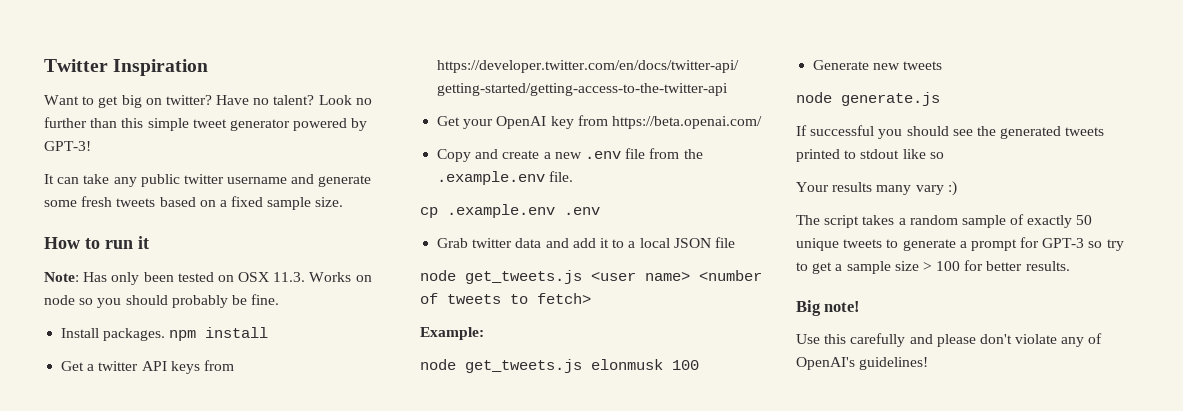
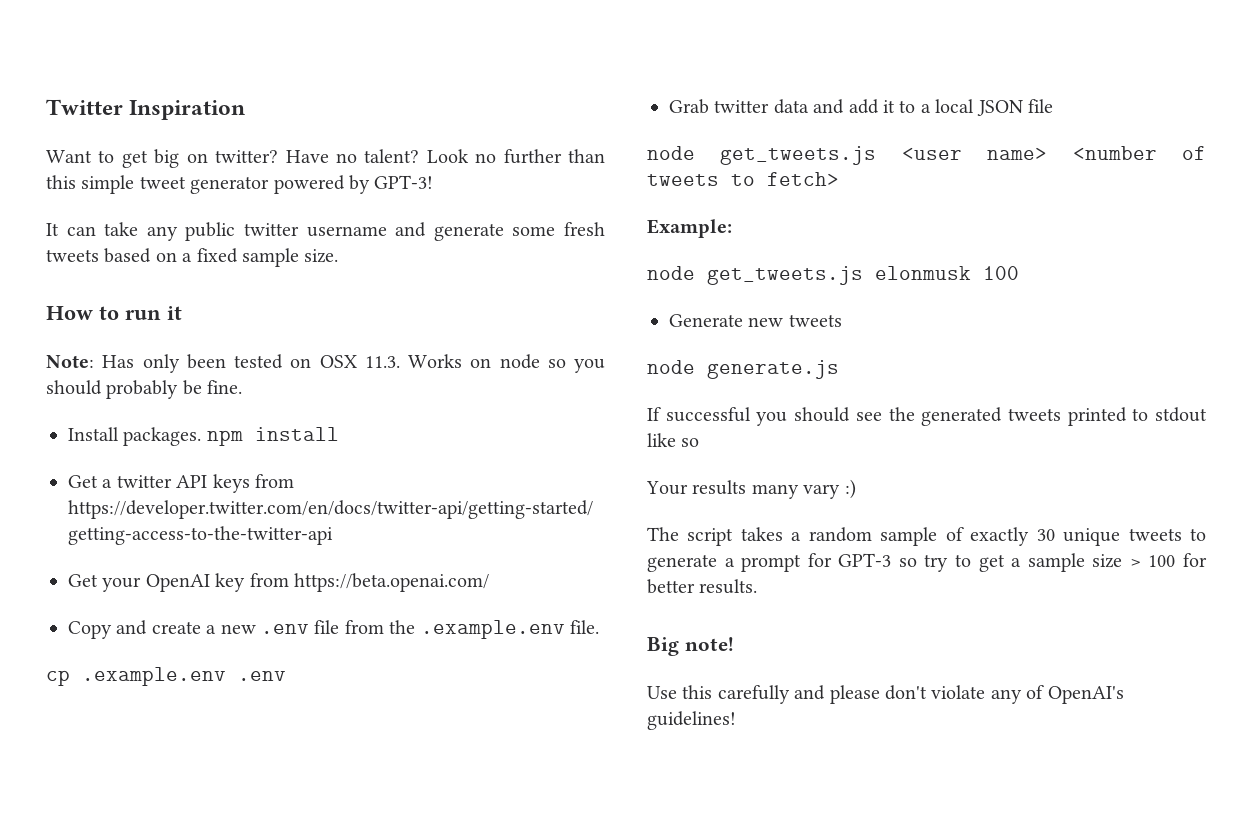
- The script takes a random sample of exactly 50 unique tweets to generate a prompt for GPT-3 so try to get a sample size > 100 for better results.
+ The script takes a random sample of exactly 30 unique tweets to generate a prompt for GPT-3 so try to get a sample size > 100 for better results.

